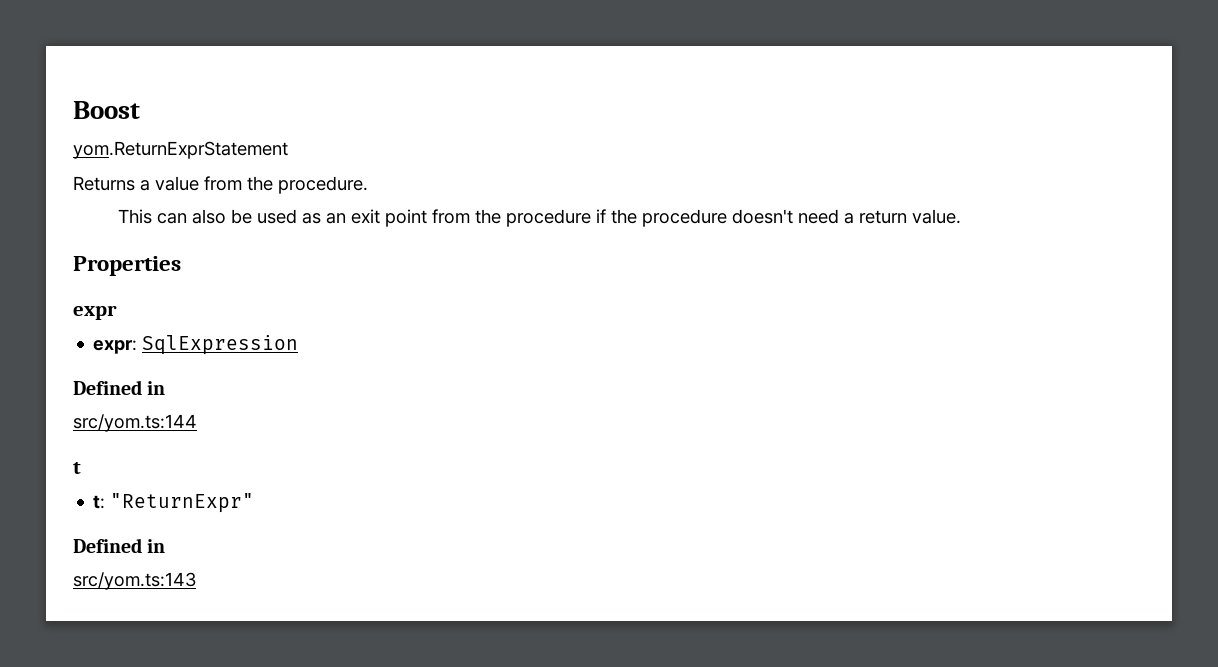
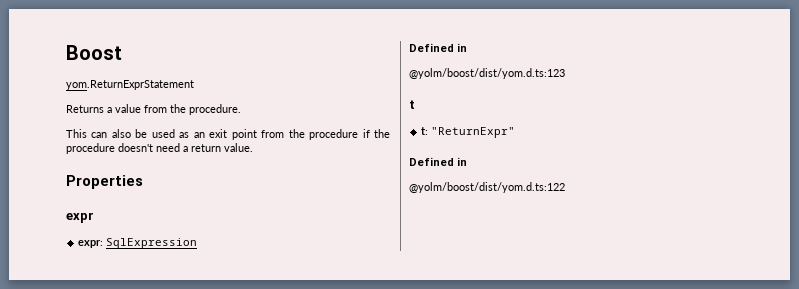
- src/yom.ts:144
+ @yolm/boost/dist/yom.d.ts:123
- src/yom.ts:143
+ @yolm/boost/dist/yom.d.ts:122

